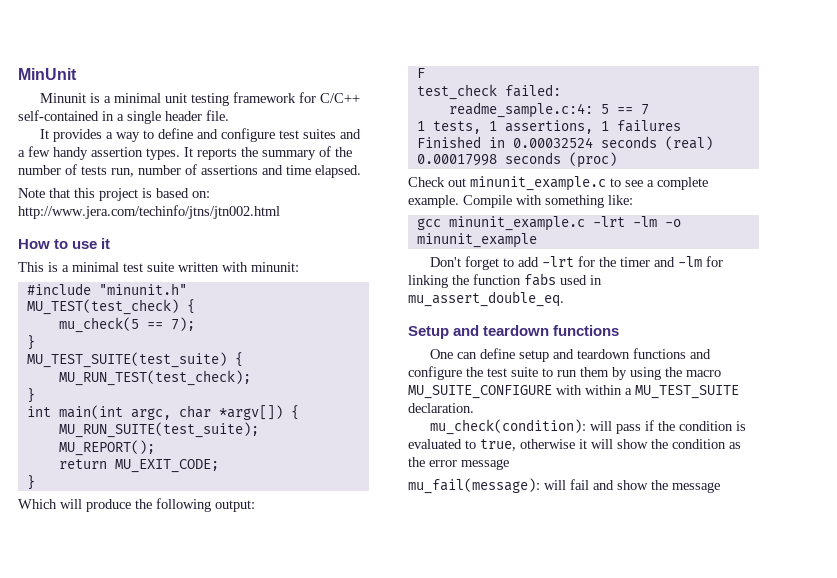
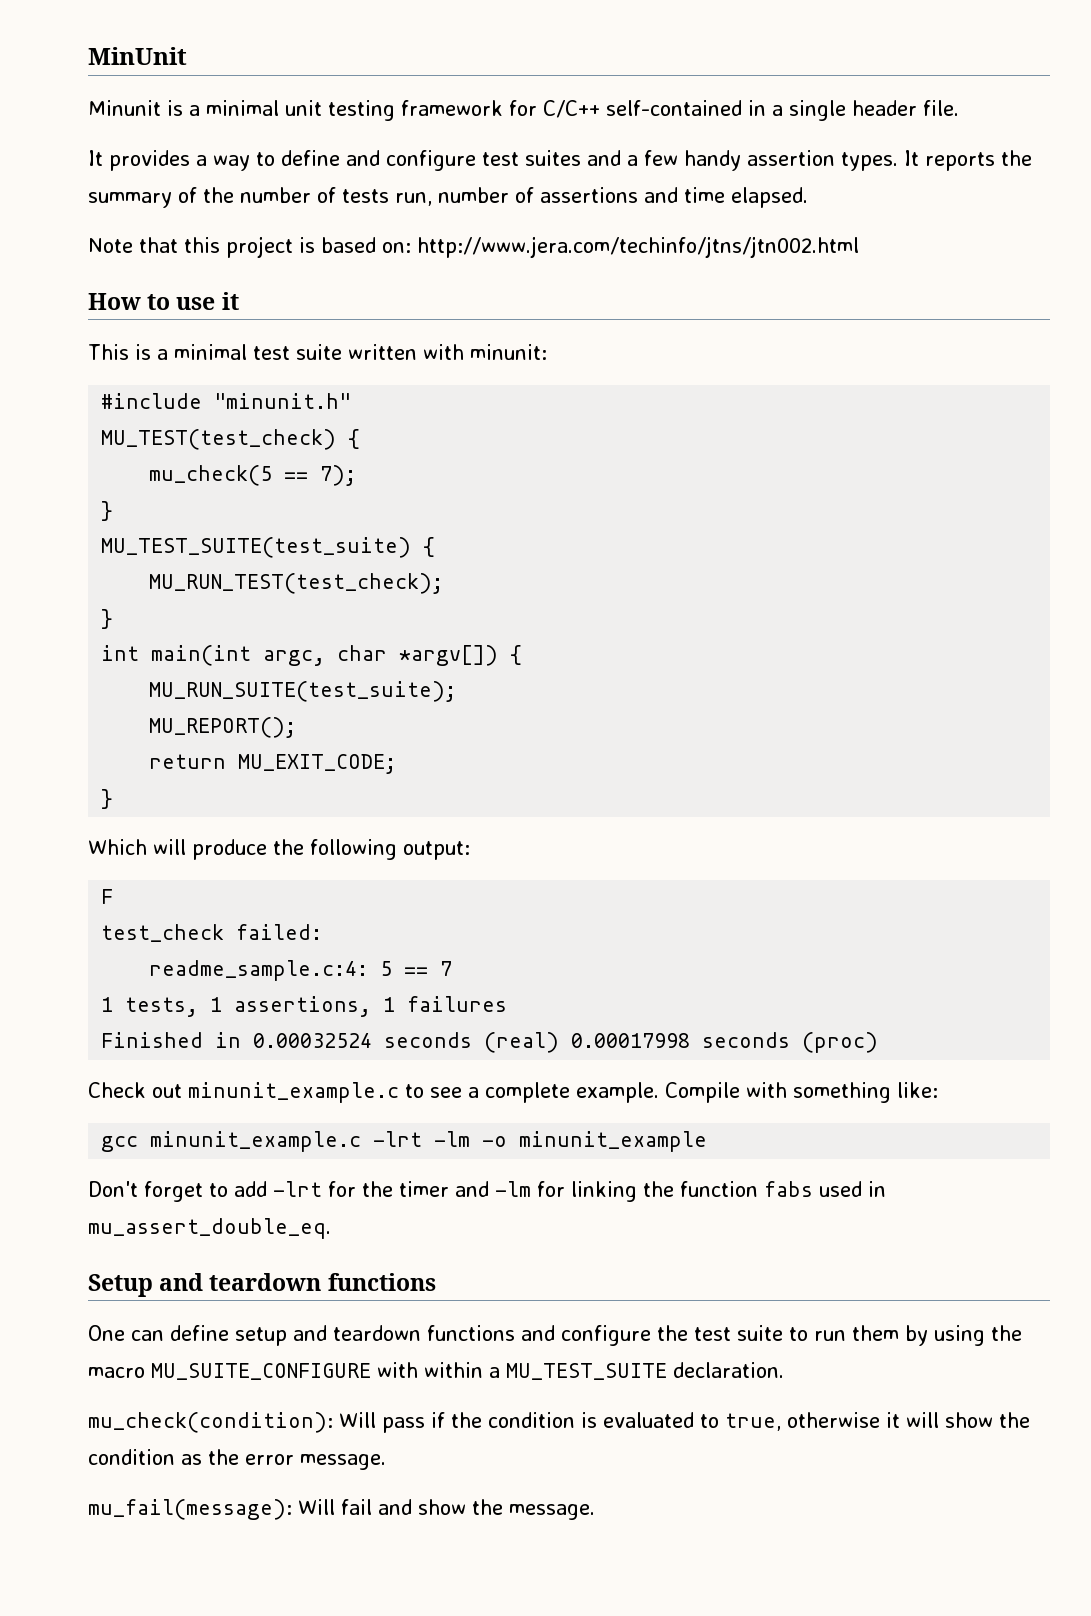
- mu_check(condition): will pass if the condition is evaluated to true, otherwise it will show the condition as the error message
+ mu_check(condition): Will pass if the condition is evaluated to true, otherwise it will show the condition as the error message.
- mu_fail(message): will fail and show the message
+ mu_fail(message): Will fail and show the message.

